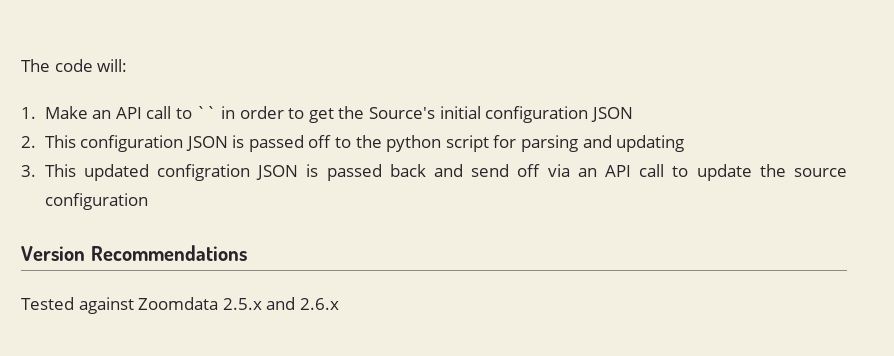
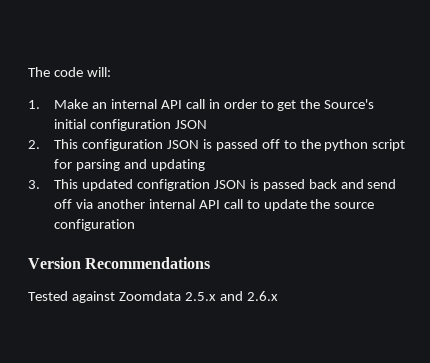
- 1. Make an API call to `` in order to get the Source's initial configuration JSON
+ 1. Make an internal API call in order to get the Source's initial configuration JSON
- 3. This updated configration JSON is passed back and send off via an API call to update the source configuration
+ 3. This updated configration JSON is passed back and send off via another internal API call to update the source configuration

